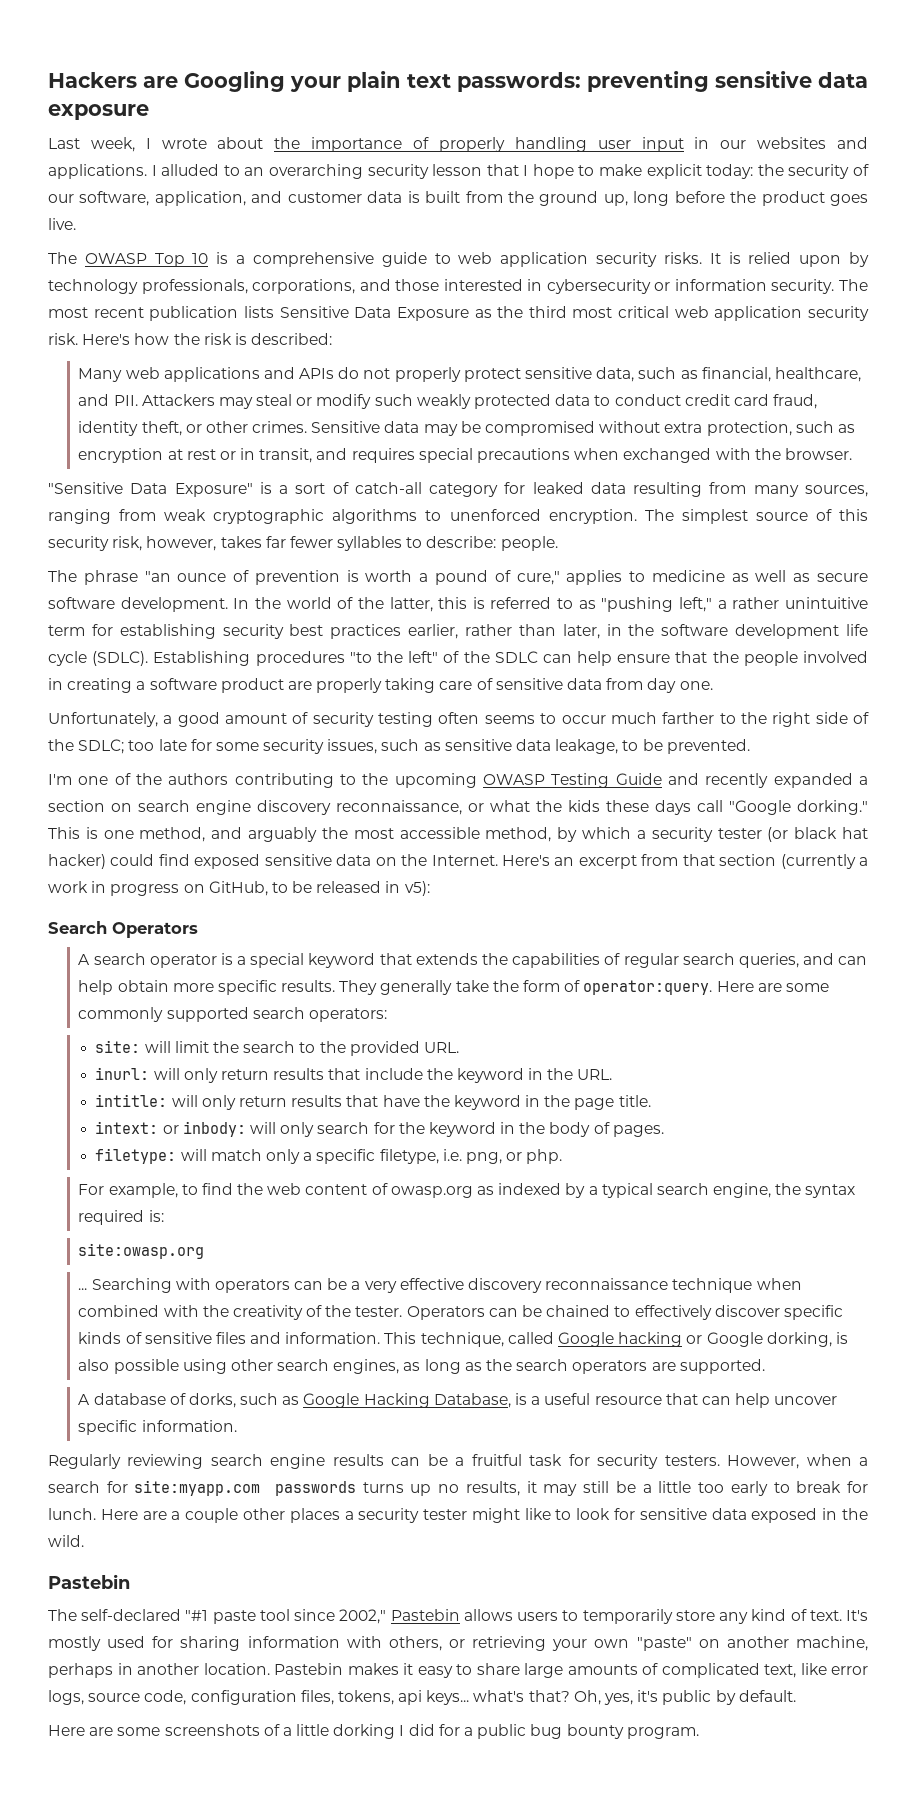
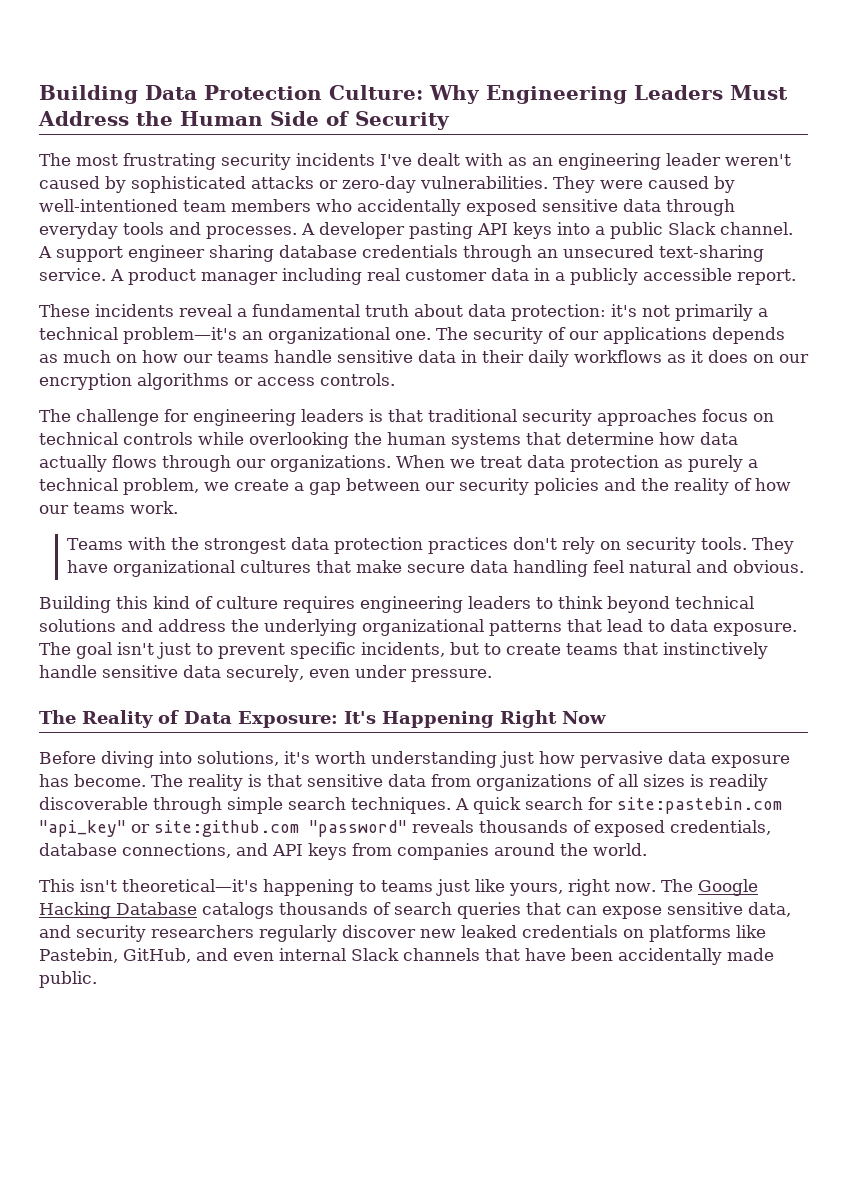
- Hackers are Googling your plain text passwords: preventing sensitive data exposure
- Last week, I wrote about the importance of properly handling user input in our websites and applications. I alluded to an overarching security lesson that I hope to make explicit today: the security of our software, application, and customer data is built from the ground up, long before the product goes live.
- The OWASP Top 10 is a comprehensive guide to web application security risks. It is relied upon by technology professionals, corporations, and those interested in cybersecurity or information security. The most recent publication lists Sensitive Data Exposure as the third most critical web application security risk. Here's how the risk is described:
- Many web applications and APIs do not properly protect sensitive data, such as financial, healthcare, and PII. Attackers may steal or modify such weakly protected data to conduct credit card fraud, identity theft, or other crimes. Sensitive data may be compromised without extra protection, such as encryption at rest or in transit, and requires special precautions when exchanged with the browser.
- "Sensitive Data Exposure" is a sort of catch-all category for leaked data resulting from many sources, ranging from weak cryptographic algorithms to unenforced encryption. The simplest source of this security risk, however, takes far fewer syllables to describe: people.
- The phrase "an ounce of prevention is worth a pound of cure," applies to medicine as well as secure software development. In the world of the latter, this is referred to as "pushing left," a rather unintuitive term for establishing security best practices earlier, rather than later, in the software development life cycle (SDLC). Establishing procedures "to the left" of the SDLC can help ensure that the people involved in creating a software product are properly taking care of sensitive data from day one.
- Unfortunately, a good amount of security testing often seems to occur much farther to the right side of the SDLC; too late for some security issues, such as sensitive data leakage, to be prevented.
- I'm one of the authors contributing to the upcoming OWASP Testing Guide and recently expanded a section on search engine discovery reconnaissance, or what the kids these days call "Google dorking." This is one method, and arguably the most accessible method, by which a security tester (or black hat hacker) could find exposed sensitive data on the Internet. Here's an excerpt from that section (currently a work in progress on GitHub, to be released in v5):
- Search Operators
- A search operator is a special keyword that extends the capabilities of regular search queries, and can help obtain more specific results. They generally take the form of operator:query. Here are some commonly supported search operators:
- site: will limit the search to the provided URL.
- inurl: will only return results that include the keyword in the URL.
- intitle: will only return results that have the keyword in the page title.
- intext: or inbody: will only search for the keyword in the body of pages.
- filetype: will match only a specific filetype, i.e. png, or php.
- For example, to find the web content of owasp.org as indexed by a typical search engine, the syntax required is:
- site:owasp.org
- ... Searching with operators can be a very effective discovery reconnaissance technique when combined with the creativity of the tester. Operators can be chained to effectively discover specific kinds of sensitive files and information. This technique, called Google hacking or Google dorking, is also possible using other search engines, as long as the search operators are supported.
- A database of dorks, such as Google Hacking Database, is a useful resource that can help uncover specific information.
- Regularly reviewing search engine results can be a fruitful task for security testers. However, when a search for site:myapp.com passwords turns up no results, it may still be a little too early to break for lunch. Here are a couple other places a security tester might like to look for sensitive data exposed in the wild.
- Pastebin
- The self-declared "#1 paste tool since 2002," Pastebin allows users to temporarily store any kind of text. It's mostly used for sharing information with others, or retrieving your own "paste" on another machine, perhaps in another location. Pastebin makes it easy to share large amounts of complicated text, like error logs, source code, configuration files, tokens, api keys... what's that? Oh, yes, it's public by default.
- Here are some screenshots of a little dorking I did for a public bug bounty program.
+ Building Data Protection Culture: Why Engineering Leaders Must Address the Human Side of Security
+ The most frustrating security incidents I've dealt with as an engineering leader weren't caused by sophisticated attacks or zero-day vulnerabilities. They were caused by well-intentioned team members who accidentally exposed sensitive data through everyday tools and processes. A developer pasting API keys into a public Slack channel. A support engineer sharing database credentials through an unsecured text-sharing service. A product manager including real customer data in a publicly accessible report.
+ These incidents reveal a fundamental truth about data protection: it's not primarily a technical problem—it's an organizational one. The security of our applications depends as much on how our teams handle sensitive data in their daily workflows as it does on our encryption algorithms or access controls.
+ The challenge for engineering leaders is that traditional security approaches focus on technical controls while overlooking the human systems that determine how data actually flows through our organizations. When we treat data protection as purely a technical problem, we create a gap between our security policies and the reality of how our teams work.
+ Teams with the strongest data protection practices don't rely on security tools. They have organizational cultures that make secure data handling feel natural and obvious.
+ Building this kind of culture requires engineering leaders to think beyond technical solutions and address the underlying organizational patterns that lead to data exposure. The goal isn't just to prevent specific incidents, but to create teams that instinctively handle sensitive data securely, even under pressure.
+ The Reality of Data Exposure: It's Happening Right Now
+ Before diving into solutions, it's worth understanding just how pervasive data exposure has become. The reality is that sensitive data from organizations of all sizes is readily discoverable through simple search techniques. A quick search for site:pastebin.com "api_key" or site:github.com "password" reveals thousands of exposed credentials, database connections, and API keys from companies around the world.
+ This isn't theoretical—it's happening to teams just like yours, right now. The Google Hacking Database catalogs thousands of search queries that can expose sensitive data, and security researchers regularly discover new leaked credentials on platforms like Pastebin, GitHub, and even internal Slack channels that have been accidentally made public.

